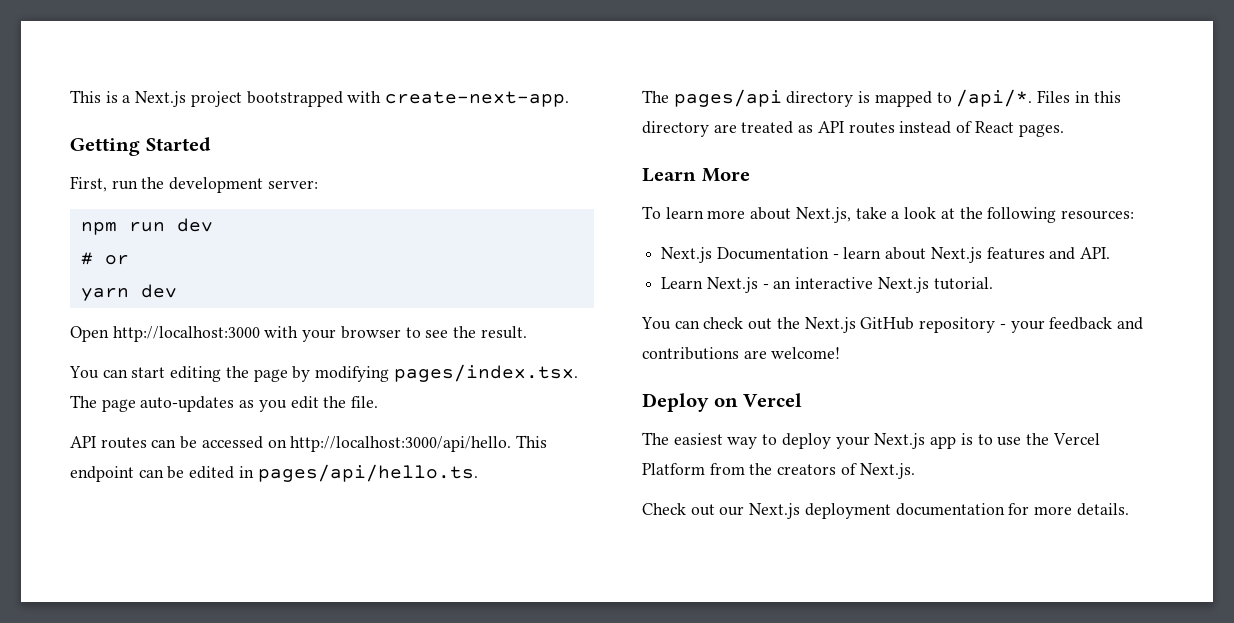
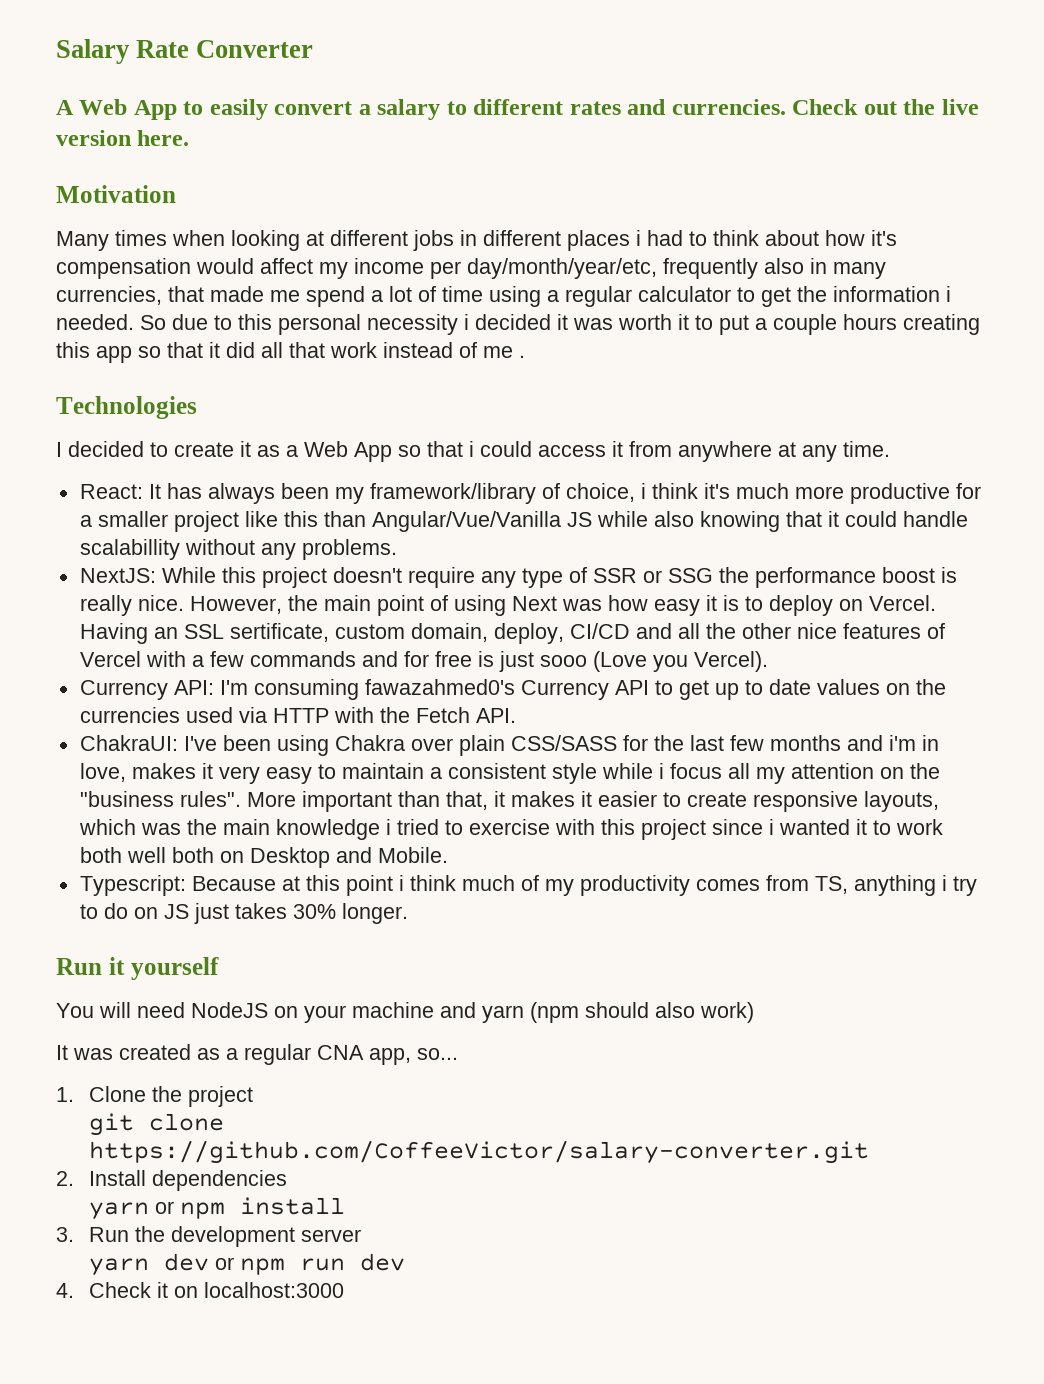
- This is a Next.js project bootstrapped with create-next-app.
- Getting Started
- First, run the development server:
- npm run dev
- # or
- yarn dev
- Open http://localhost:3000 with your browser to see the result.
- You can start editing the page by modifying pages/index.tsx. The page auto-updates as you edit the file.
- API routes can be accessed on http://localhost:3000/api/hello. This endpoint can be edited in pages/api/hello.ts.
- The pages/api directory is mapped to /api/*. Files in this directory are treated as API routes instead of React pages.
- Learn More
- To learn more about Next.js, take a look at the following resources:
- Next.js Documentation - learn about Next.js features and API.
- Learn Next.js - an interactive Next.js tutorial.
- You can check out the Next.js GitHub repository - your feedback and contributions are welcome!
- Deploy on Vercel
- The easiest way to deploy your Next.js app is to use the Vercel Platform from the creators of Next.js.
- Check out our Next.js deployment documentation for more details.
+ Salary Rate Converter
+ A Web App to easily convert a salary to different rates and currencies. Check out the live version here.
+ Motivation
+ Many times when looking at different jobs in different places i had to think about how it's compensation would affect my income per day/month/year/etc, frequently also in many currencies, that made me spend a lot of time using a regular calculator to get the information i needed. So due to this personal necessity i decided it was worth it to put a couple hours creating this app so that it did all that work instead of me .
+ Technologies
+ I decided to create it as a Web App so that i could access it from anywhere at any time.
+ React: It has always been my framework/library of choice, i think it's much more productive for a smaller project like this than Angular/Vue/Vanilla JS while also knowing that it could handle scalabillity without any problems.
+ NextJS: While this project doesn't require any type of SSR or SSG the performance boost is really nice. However, the main point of using Next was how easy it is to deploy on Vercel. Having an SSL sertificate, custom domain, deploy, CI/CD and all the other nice features of Vercel with a few commands and for free is just sooo (Love you Vercel).
+ Currency API: I'm consuming fawazahmed0's Currency API to get up to date values on the currencies used via HTTP with the Fetch API.
+ ChakraUI: I've been using Chakra over plain CSS/SASS for the last few months and i'm in love, makes it very easy to maintain a consistent style while i focus all my attention on the "business rules". More important than that, it makes it easier to create responsive layouts, which was the main knowledge i tried to exercise with this project since i wanted it to work both well both on Desktop and Mobile.
+ Typescript: Because at this point i think much of my productivity comes from TS, anything i try to do on JS just takes 30% longer.
+ Run it yourself
+ You will need NodeJS on your machine and yarn (npm should also work)
+ It was created as a regular CNA app, so...
+ 1. Clone the project
+ git clone https://github.com/CoffeeVictor/salary-converter.git
+ 2. Install dependencies
+ yarn or npm install
+ 3. Run the development server
+ yarn dev or npm run dev
+ 4. Check it on localhost:3000

